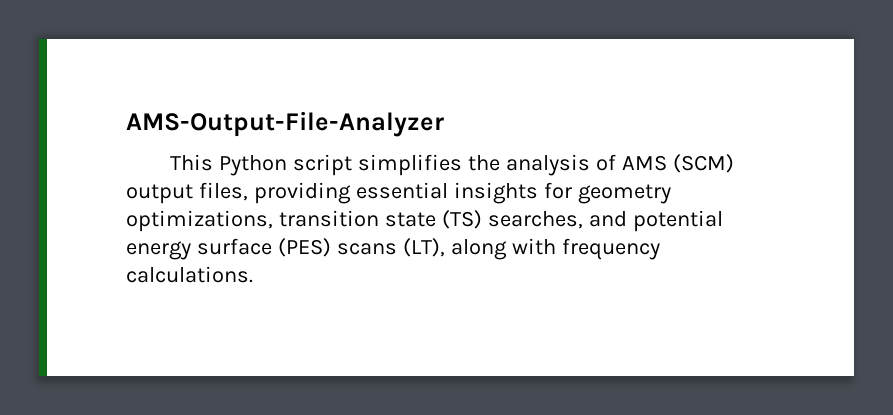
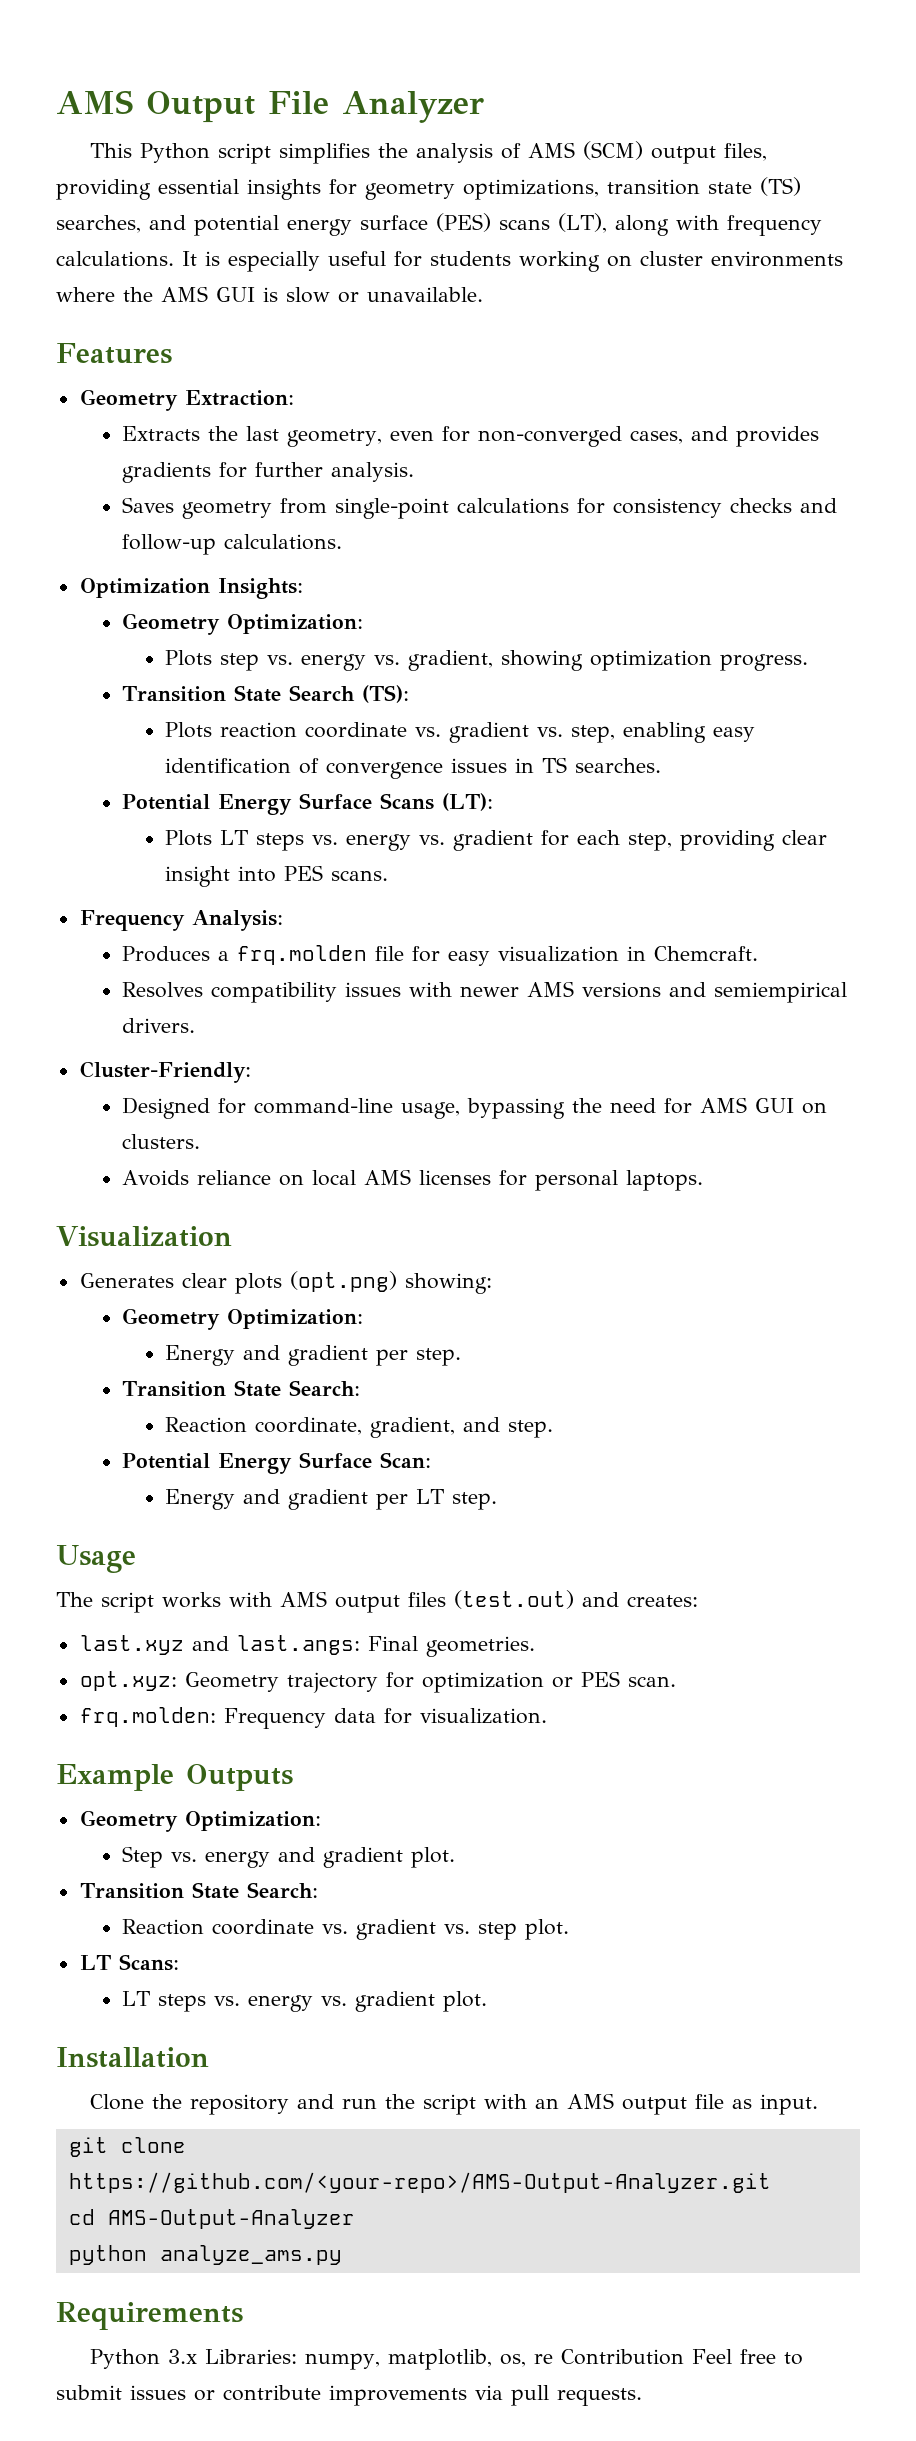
- AMS-Output-File-Analyzer
+ AMS Output File Analyzer
+ It is especially useful for students working on cluster environments where the AMS GUI is slow or unavailable.
+ Features
+ Geometry Extraction:
+ Extracts the last geometry, even for non-converged cases, and provides gradients for further analysis.
+ Saves geometry from single-point calculations for consistency checks and follow-up calculations.
+ Optimization Insights:
+ Geometry Optimization:
+ Plots step vs. energy vs. gradient, showing optimization progress.
+ Transition State Search (TS):
+ Plots reaction coordinate vs. gradient vs. step, enabling easy identification of convergence issues in TS searches.
+ Potential Energy Surface Scans (LT):
+ Plots LT steps vs. energy vs. gradient for each step, providing clear insight into PES scans.
+ Frequency Analysis:
+ Produces a frq.molden file for easy visualization in Chemcraft.
+ Resolves compatibility issues with newer AMS versions and semiempirical drivers.
+ Cluster-Friendly:
+ Designed for command-line usage, bypassing the need for AMS GUI on clusters.
+ Avoids reliance on local AMS licenses for personal laptops.
+ Visualization
+ Generates clear plots (opt.png) showing:
+ Geometry Optimization:
+ Energy and gradient per step.
+ Transition State Search:
+ Reaction coordinate, gradient, and step.
+ Potential Energy Surface Scan:
+ Energy and gradient per LT step.
+ Usage
+ The script works with AMS output files (test.out) and creates:
+ last.xyz and last.angs: Final geometries.
+ opt.xyz: Geometry trajectory for optimization or PES scan.
+ frq.molden: Frequency data for visualization.
+ Example Outputs
+ Geometry Optimization:
+ Step vs. energy and gradient plot.
+ Transition State Search:
+ Reaction coordinate vs. gradient vs. step plot.
+ LT Scans:
+ LT steps vs. energy vs. gradient plot.
+ Installation
+ Clone the repository and run the script with an AMS output file as input.
+ git clone https://github.com/<your-repo>/AMS-Output-Analyzer.git
+ cd AMS-Output-Analyzer
+ python analyze_ams.py
+ Requirements
+ Python 3.x Libraries: numpy, matplotlib, os, re Contribution Feel free to submit issues or contribute improvements via pull requests.

